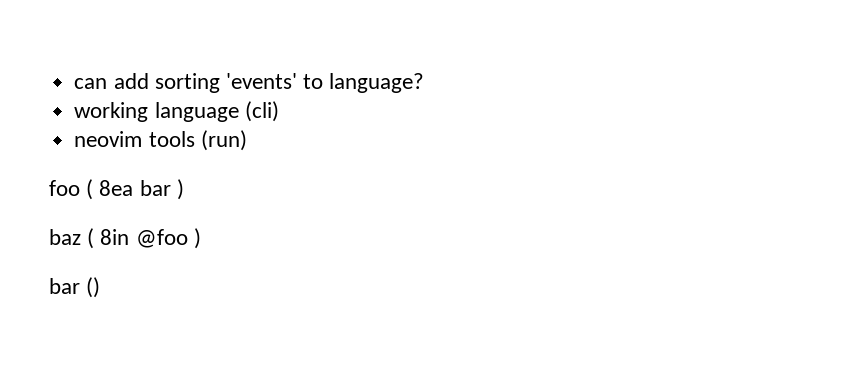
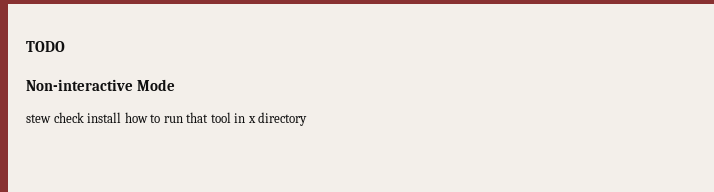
- can add sorting 'events' to language?
- working language (cli)
- neovim tools (run)
- foo ( 8ea bar )
- baz ( 8in @foo )
- bar ()
+ TODO
+ Non-interactive Mode
+ stew check install how to run that tool in x directory

